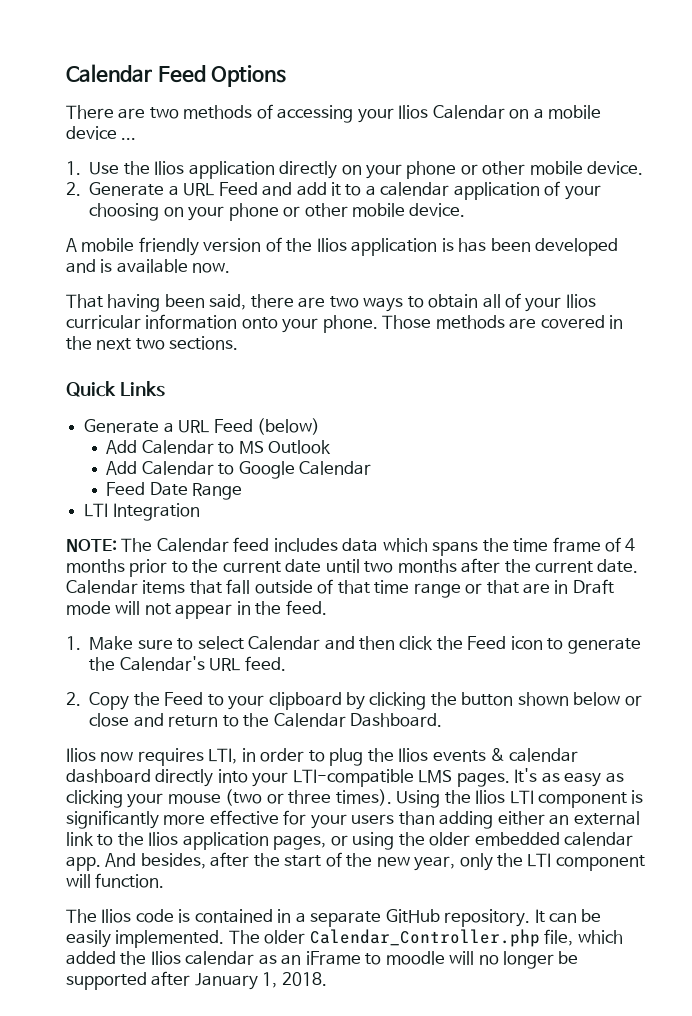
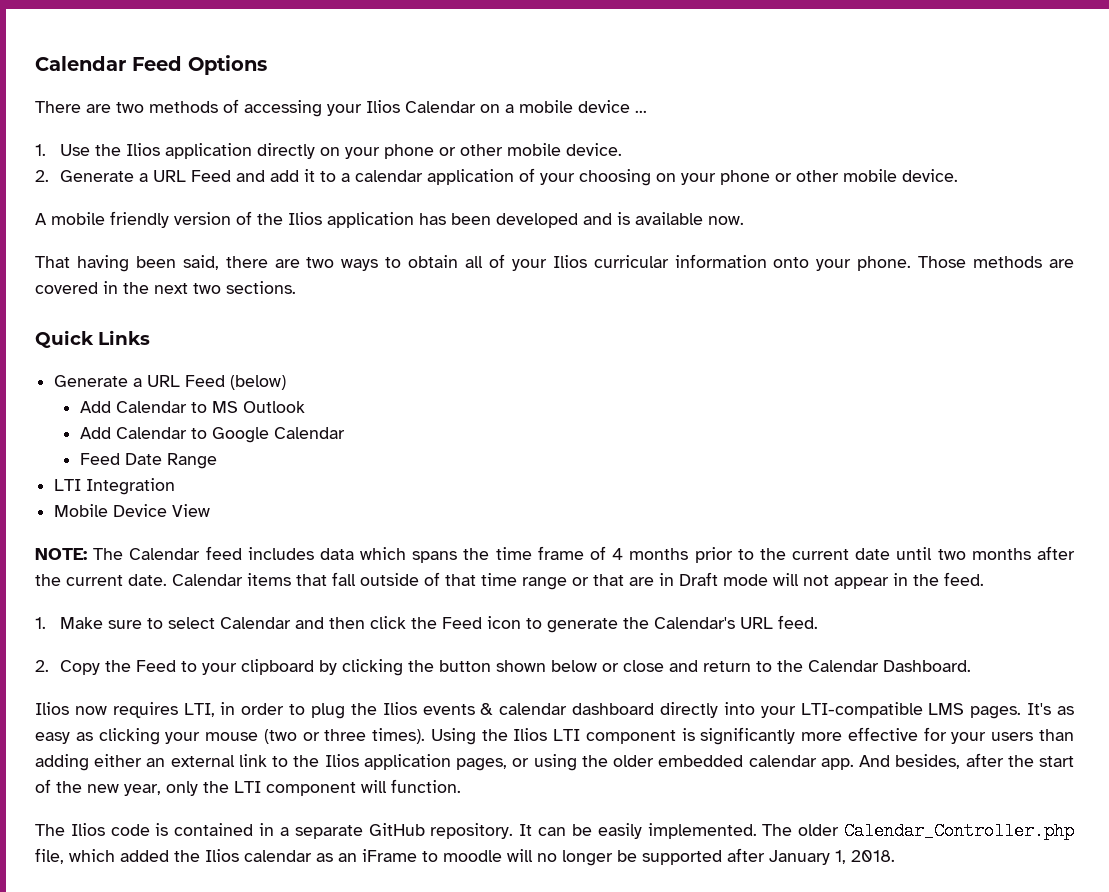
- A mobile friendly version of the Ilios application is has been developed and is available now.
+ A mobile friendly version of the Ilios application has been developed and is available now.
+ Mobile Device View

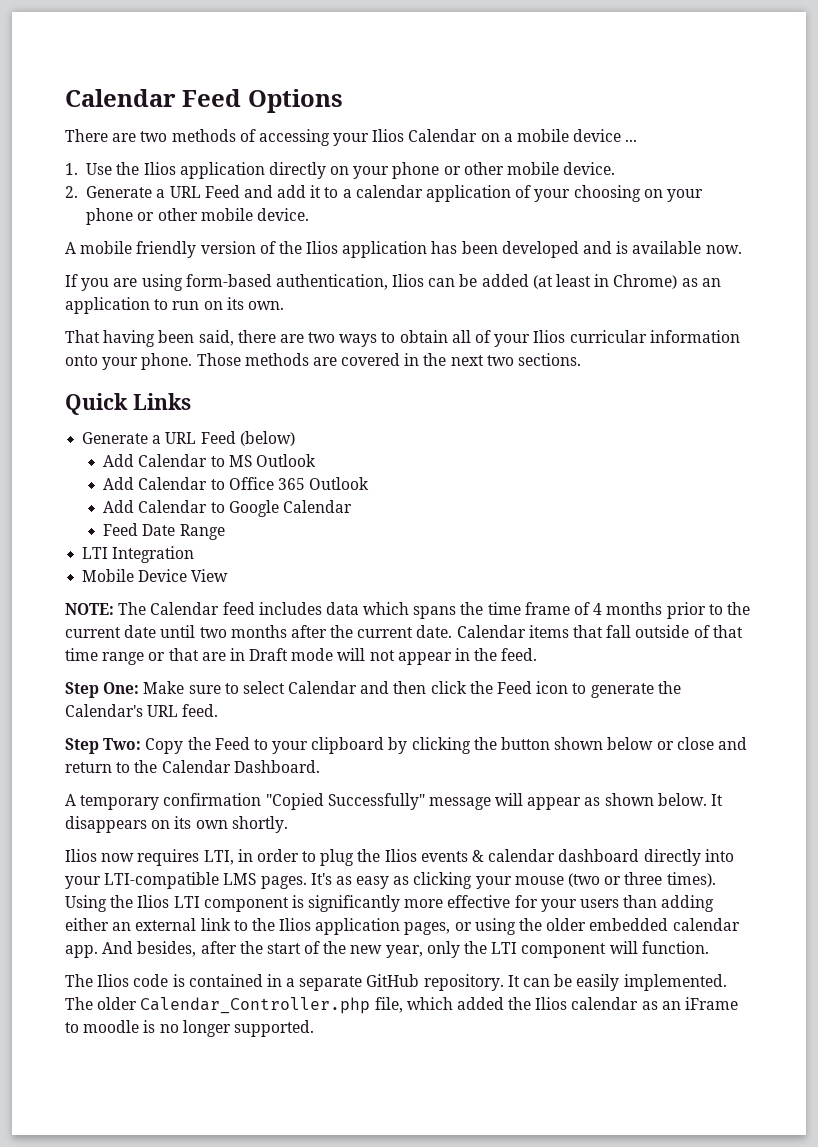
+ If you are using form-based authentication, Ilios can be added (at least in Chrome) as an application to run on its own.
+ Add Calendar to Office 365 Outlook
- 1. Make sure to select Calendar and then click the Feed icon to generate the Calendar's URL feed.
+ Step One: Make sure to select Calendar and then click the Feed icon to generate the Calendar's URL feed.
- 2. Copy the Feed to your clipboard by clicking the button shown below or close and return to the Calendar Dashboard.
+ Step Two: Copy the Feed to your clipboard by clicking the button shown below or close and return to the Calendar Dashboard.
+ A temporary confirmation "Copied Successfully" message will appear as shown below. It disappears on its own shortly.
- The older Calendar_Controller.php file, which added the Ilios calendar as an iFrame to moodle will no longer be supported after January 1, 2018.
+ The older Calendar_Controller.php file, which added the Ilios calendar as an iFrame to moodle is no longer supported.

